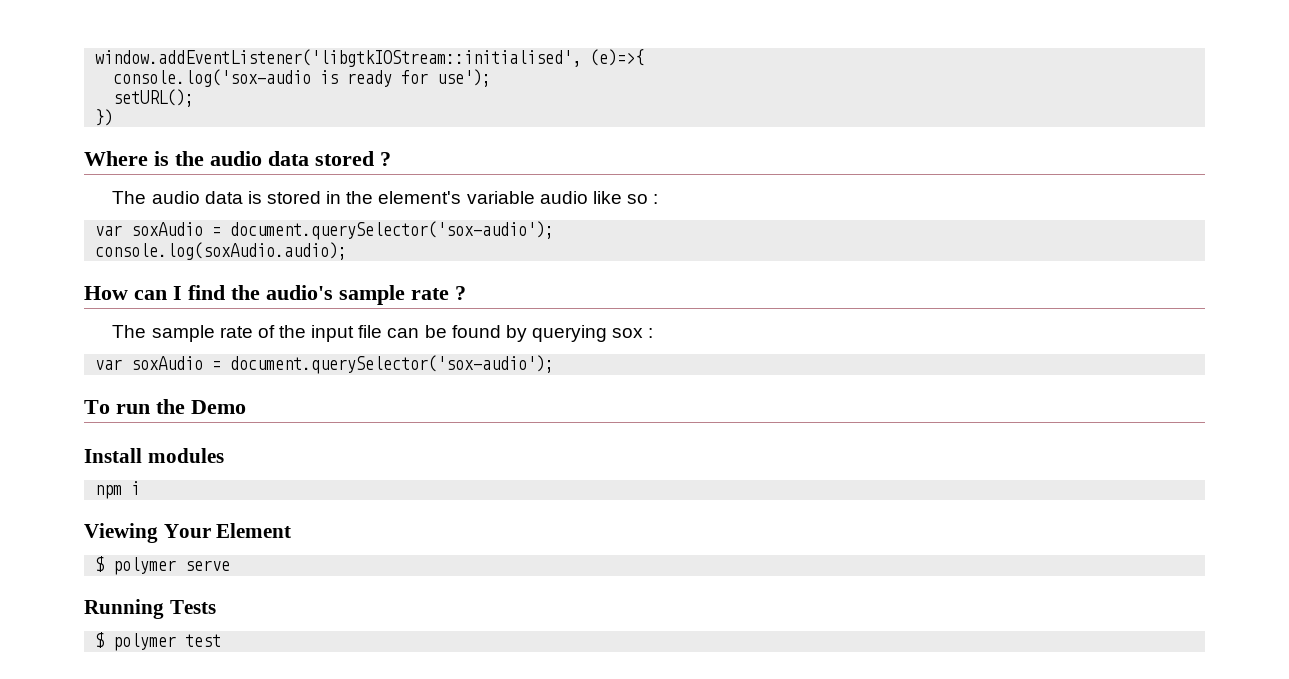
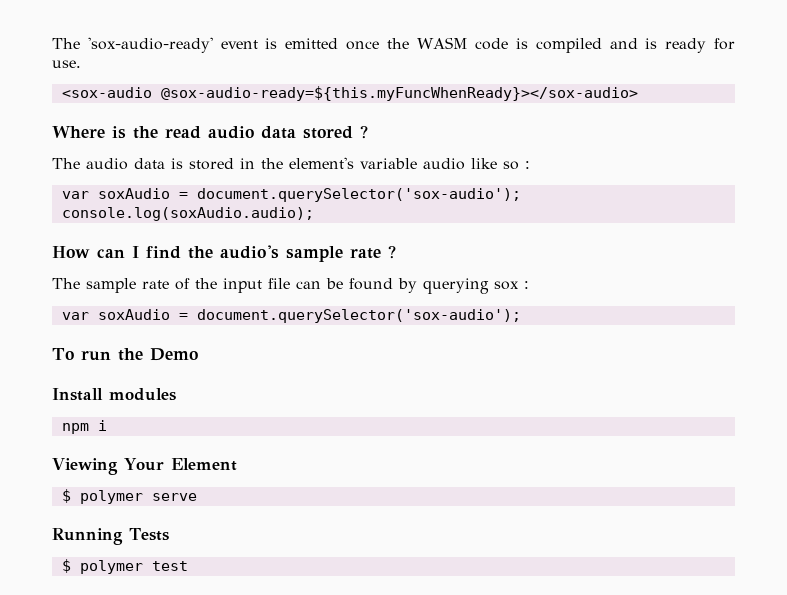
- window.addEventListener('libgtkIOStream::initialised', (e)=>{
- console.log('sox-audio is ready for use');
- setURL();
- })
+ The 'sox-audio-ready' event is emitted once the WASM code is compiled and is ready for use.
+ <sox-audio @sox-audio-ready=${this.myFuncWhenReady}></sox-audio>
- Where is the audio data stored ?
+ Where is the read audio data stored ?

